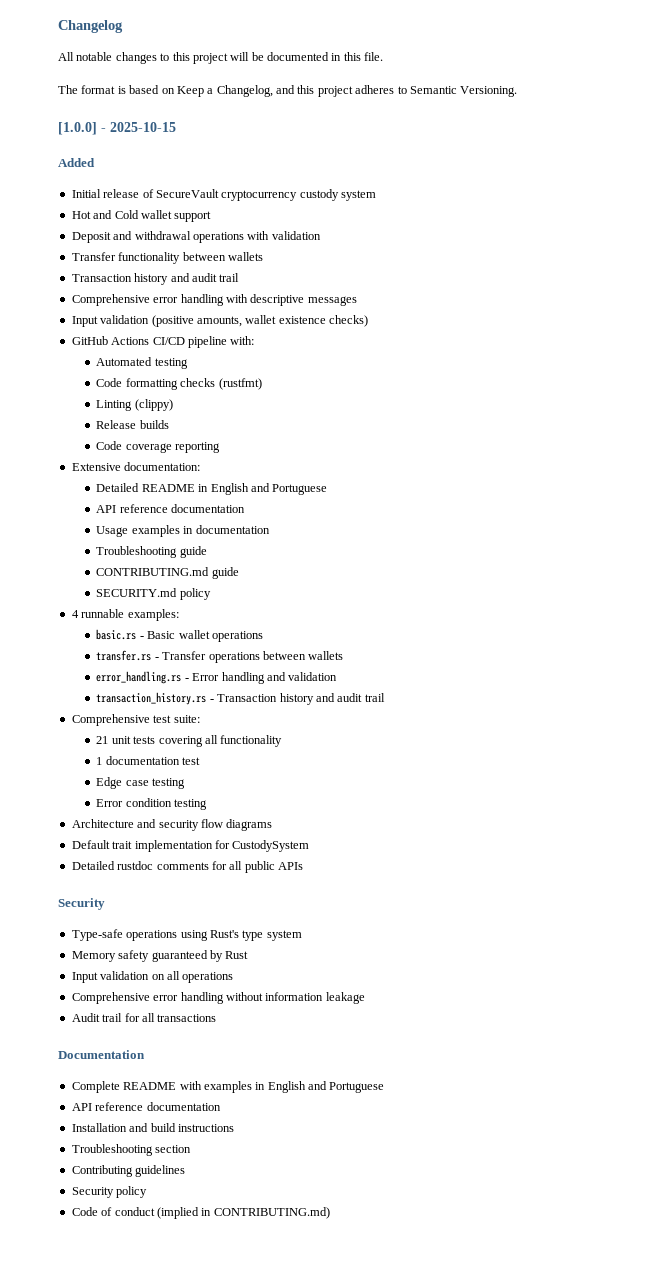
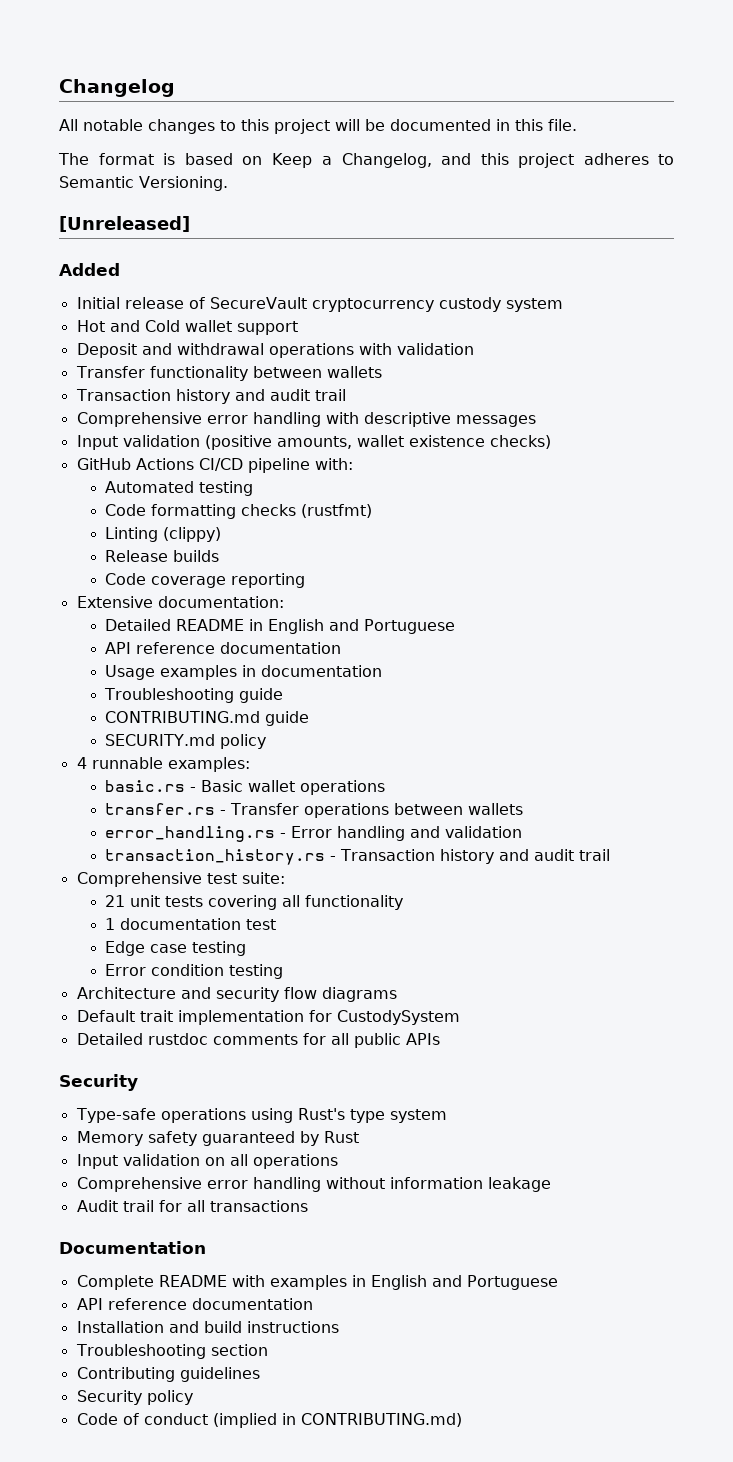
- [1.0.0] - 2025-10-15
+ [Unreleased]

